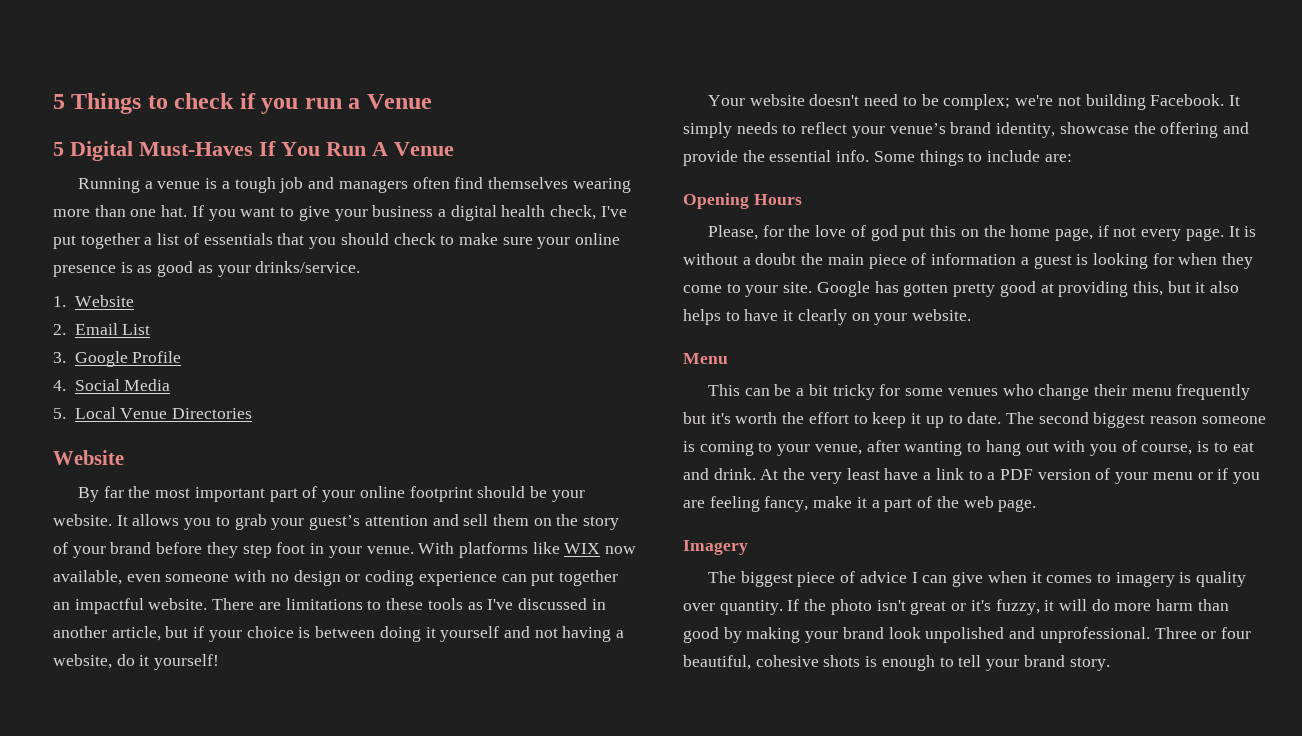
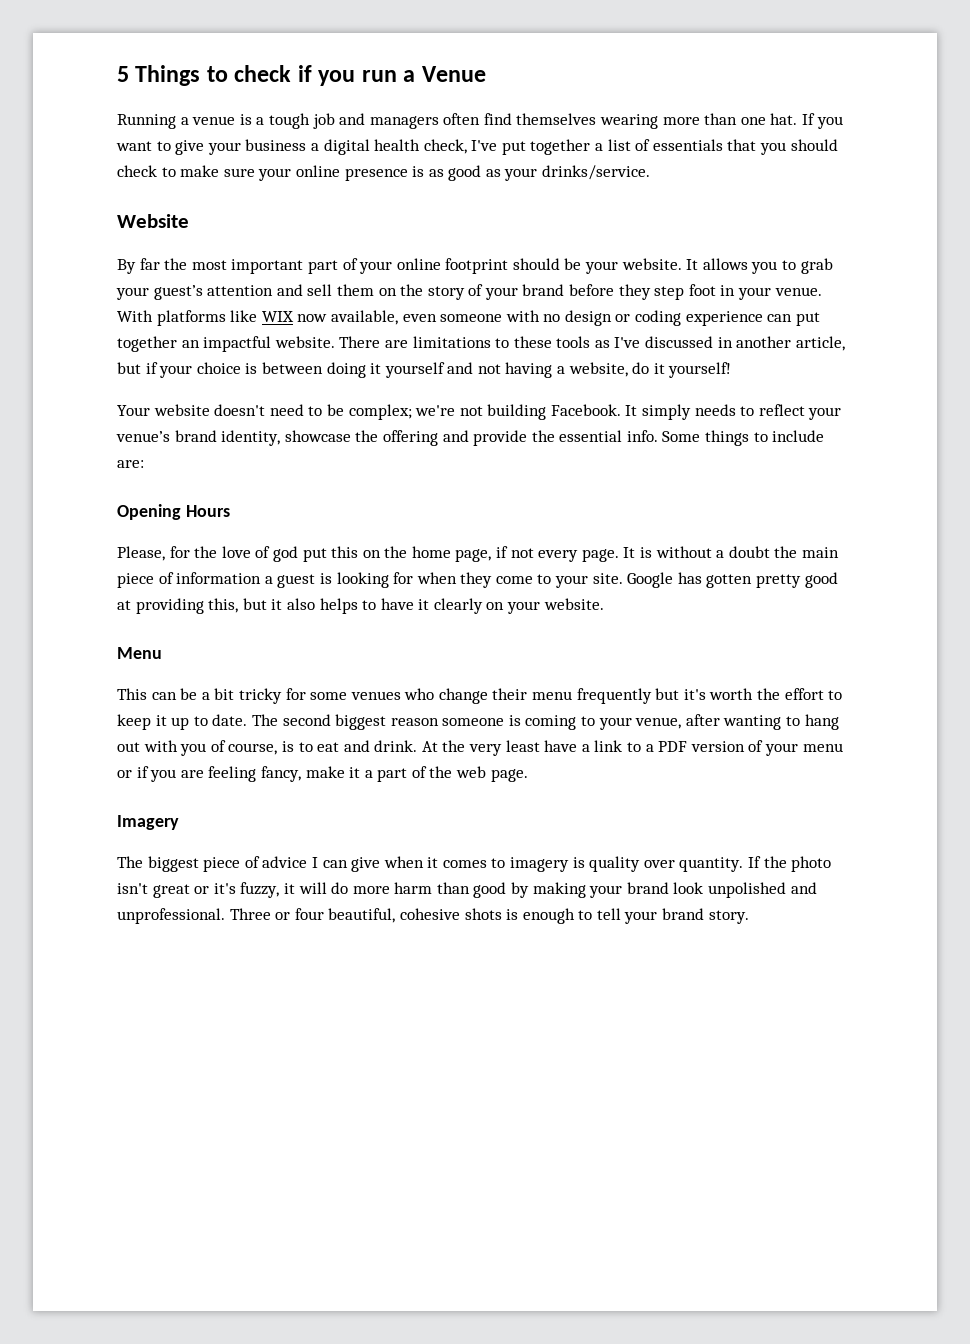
- 5 Digital Must-Haves If You Run A Venue
- 1. Website
- 2. Email List
- 3. Google Profile
- 4. Social Media
- 5. Local Venue Directories

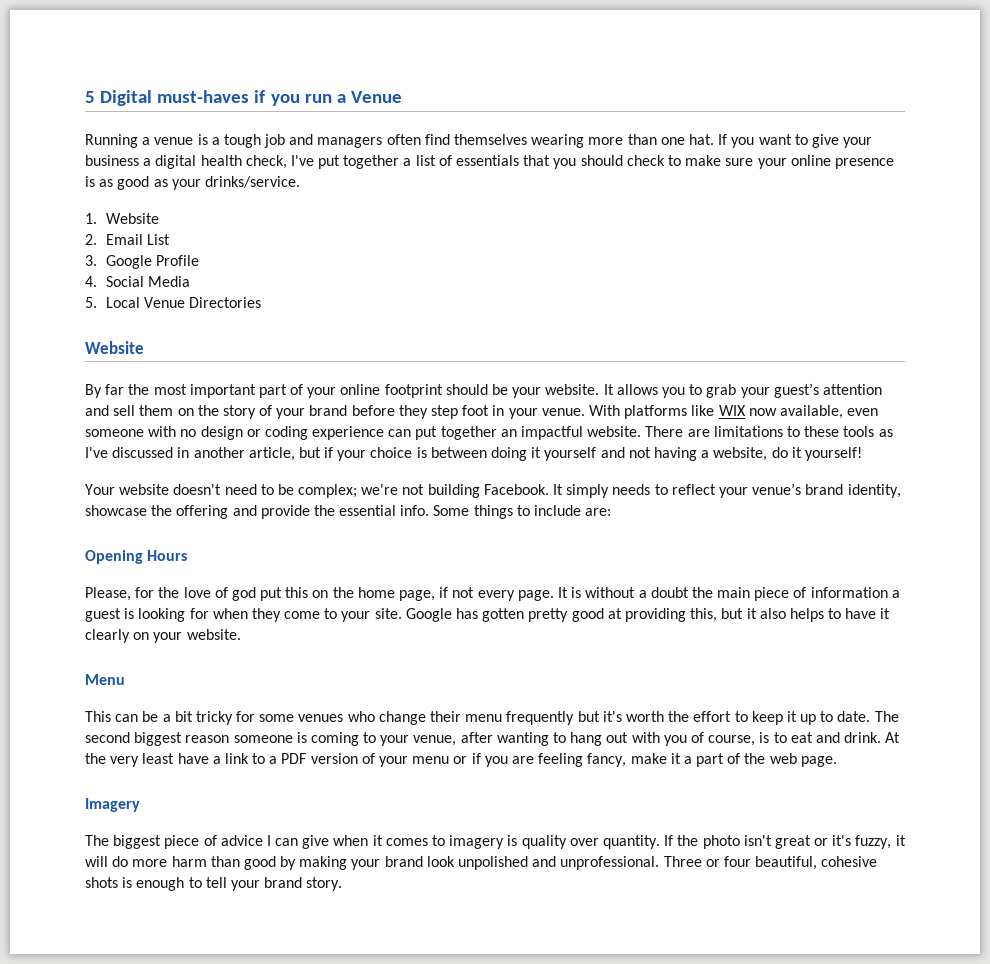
- 5 Things to check if you run a Venue
+ 5 Digital must-haves if you run a Venue
+ 1. Website
+ 2. Email List
+ 3. Google Profile
+ 4. Social Media
+ 5. Local Venue Directories

